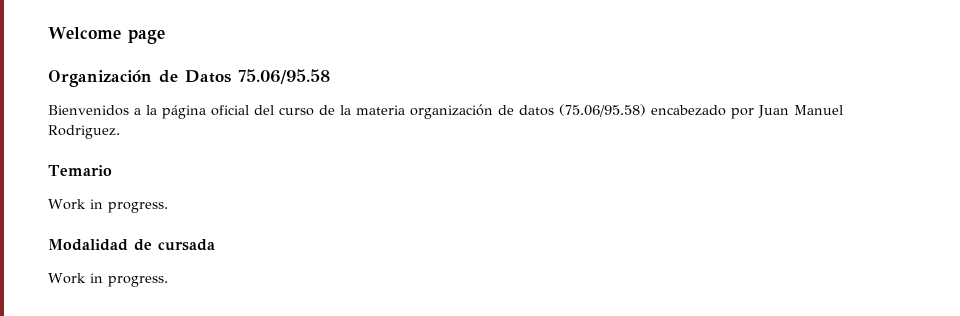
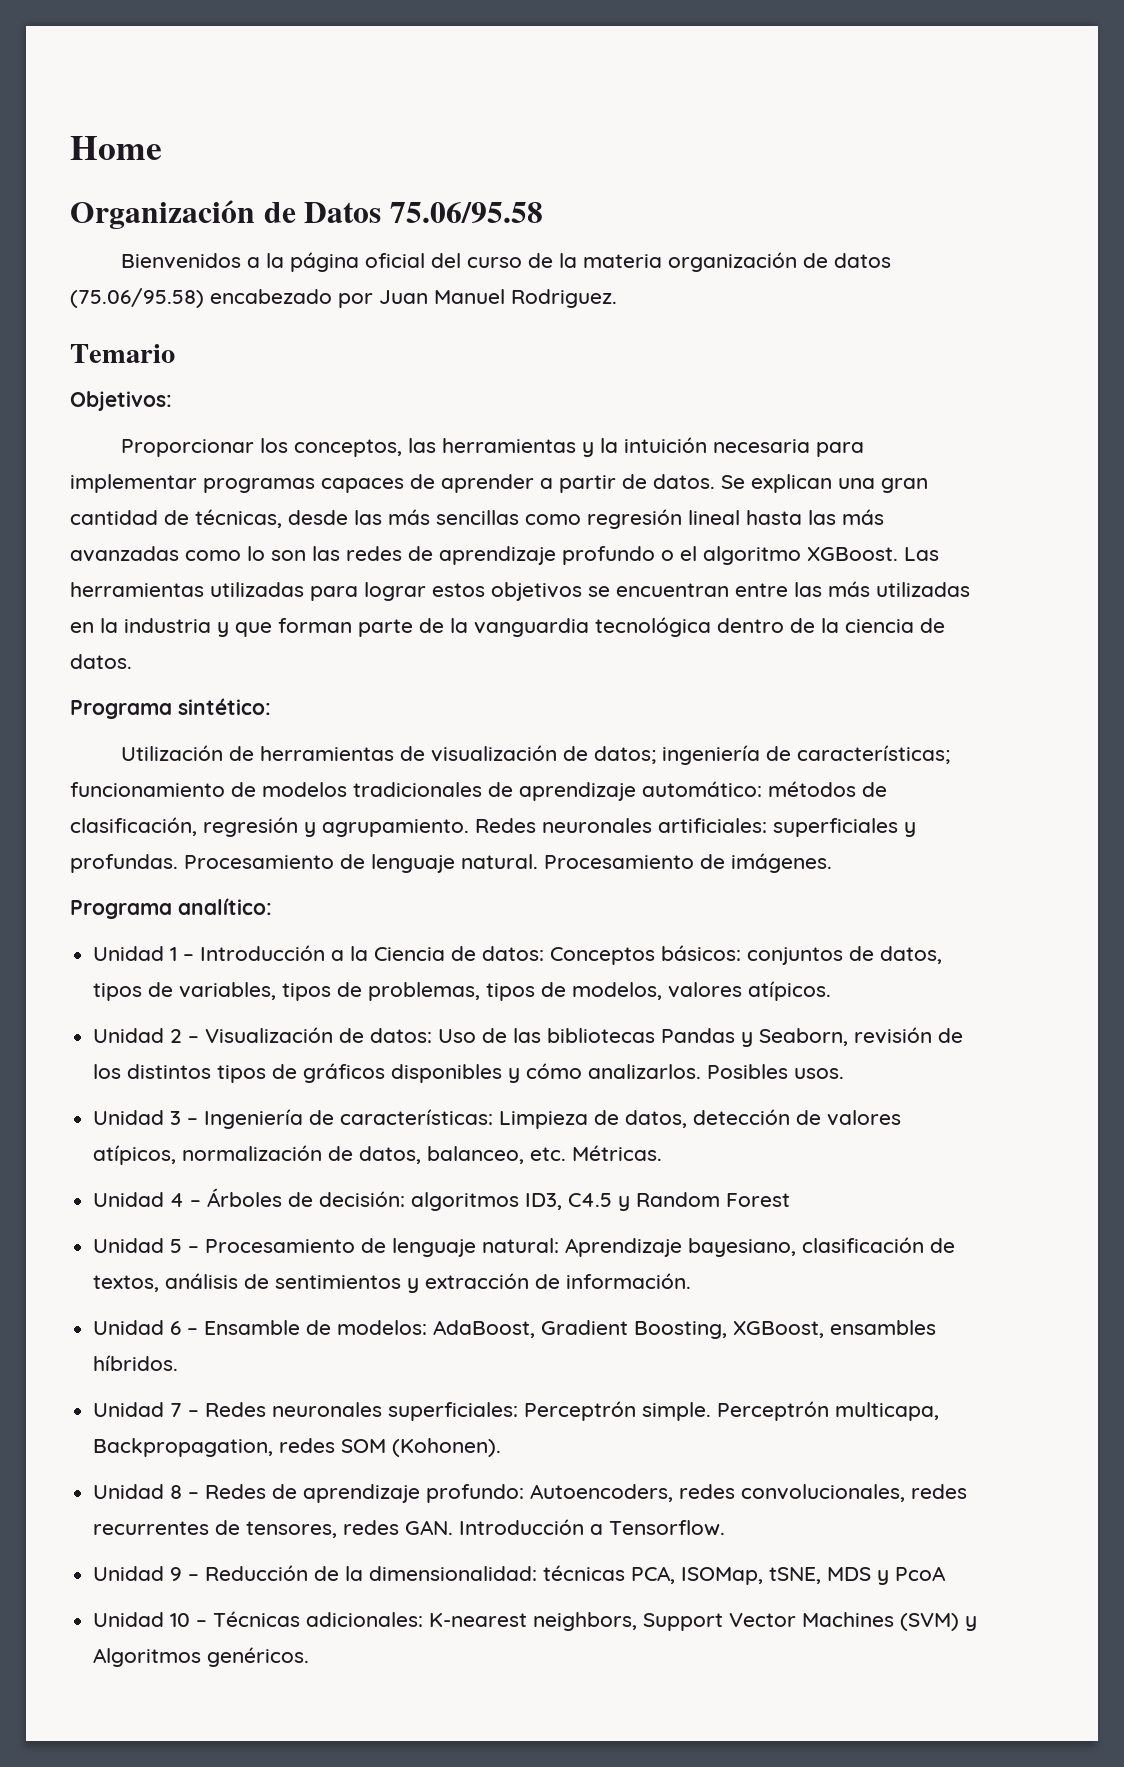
- Welcome page
+ Home
  Temario
- Work in progress.
- Modalidad de cursada
- Work in progress.
+ Objetivos:
+ Proporcionar los conceptos, las herramientas y la intuición necesaria para implementar programas capaces de aprender a partir de datos. Se explican una gran cantidad de técnicas, desde las más sencillas como regresión lineal hasta las más avanzadas como lo son las redes de aprendizaje profundo o el algoritmo XGBoost. Las herramientas utilizadas para lograr estos objetivos se encuentran entre las más utilizadas en la industria y que forman parte de la vanguardia tecnológica dentro de la ciencia de datos.
+ Programa sintético:
+ Utilización de herramientas de visualización de datos; ingeniería de características; funcionamiento de modelos tradicionales de aprendizaje automático: métodos de clasificación, regresión y agrupamiento. Redes neuronales artificiales: superficiales y profundas. Procesamiento de lenguaje natural. Procesamiento de imágenes.
+ Programa analítico:
+ Unidad 1 – Introducción a la Ciencia de datos: Conceptos básicos: conjuntos de datos, tipos de variables, tipos de problemas, tipos de modelos, valores atípicos.
+ Unidad 2 – Visualización de datos: Uso de las bibliotecas Pandas y Seaborn, revisión de los distintos tipos de gráficos disponibles y cómo analizarlos. Posibles usos.
+ Unidad 3 – Ingeniería de características: Limpieza de datos, detección de valores atípicos, normalización de datos, balanceo, etc. Métricas.
+ Unidad 4 – Árboles de decisión: algoritmos ID3, C4.5 y Random Forest
+ Unidad 5 – Procesamiento de lenguaje natural: Aprendizaje bayesiano, clasificación de textos, análisis de sentimientos y extracción de información.
+ Unidad 6 – Ensamble de modelos: AdaBoost, Gradient Boosting, XGBoost, ensambles híbridos.
+ Unidad 7 – Redes neuronales superficiales: Perceptrón simple. Perceptrón multicapa, Backpropagation, redes SOM (Kohonen).
+ Unidad 8 – Redes de aprendizaje profundo: Autoencoders, redes convolucionales, redes recurrentes de tensores, redes GAN. Introducción a Tensorflow.
+ Unidad 9 – Reducción de la dimensionalidad: técnicas PCA, ISOMap, tSNE, MDS y PcoA
+ Unidad 10 – Técnicas adicionales: K-nearest neighbors, Support Vector Machines (SVM) y Algoritmos genéricos.

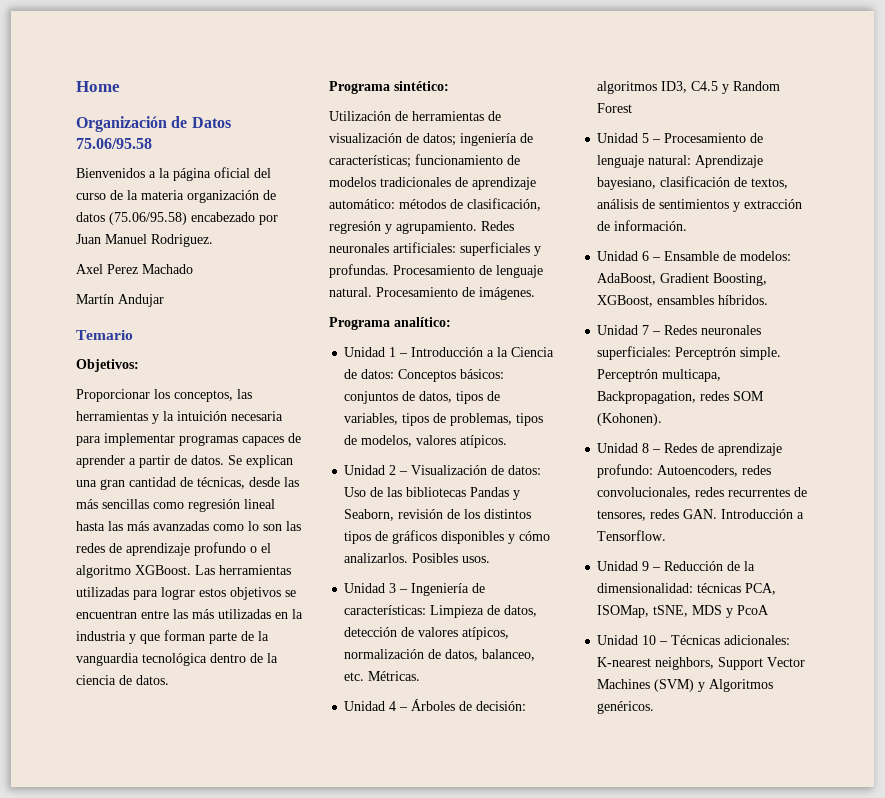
+ Axel Perez Machado
+ Martín Andujar

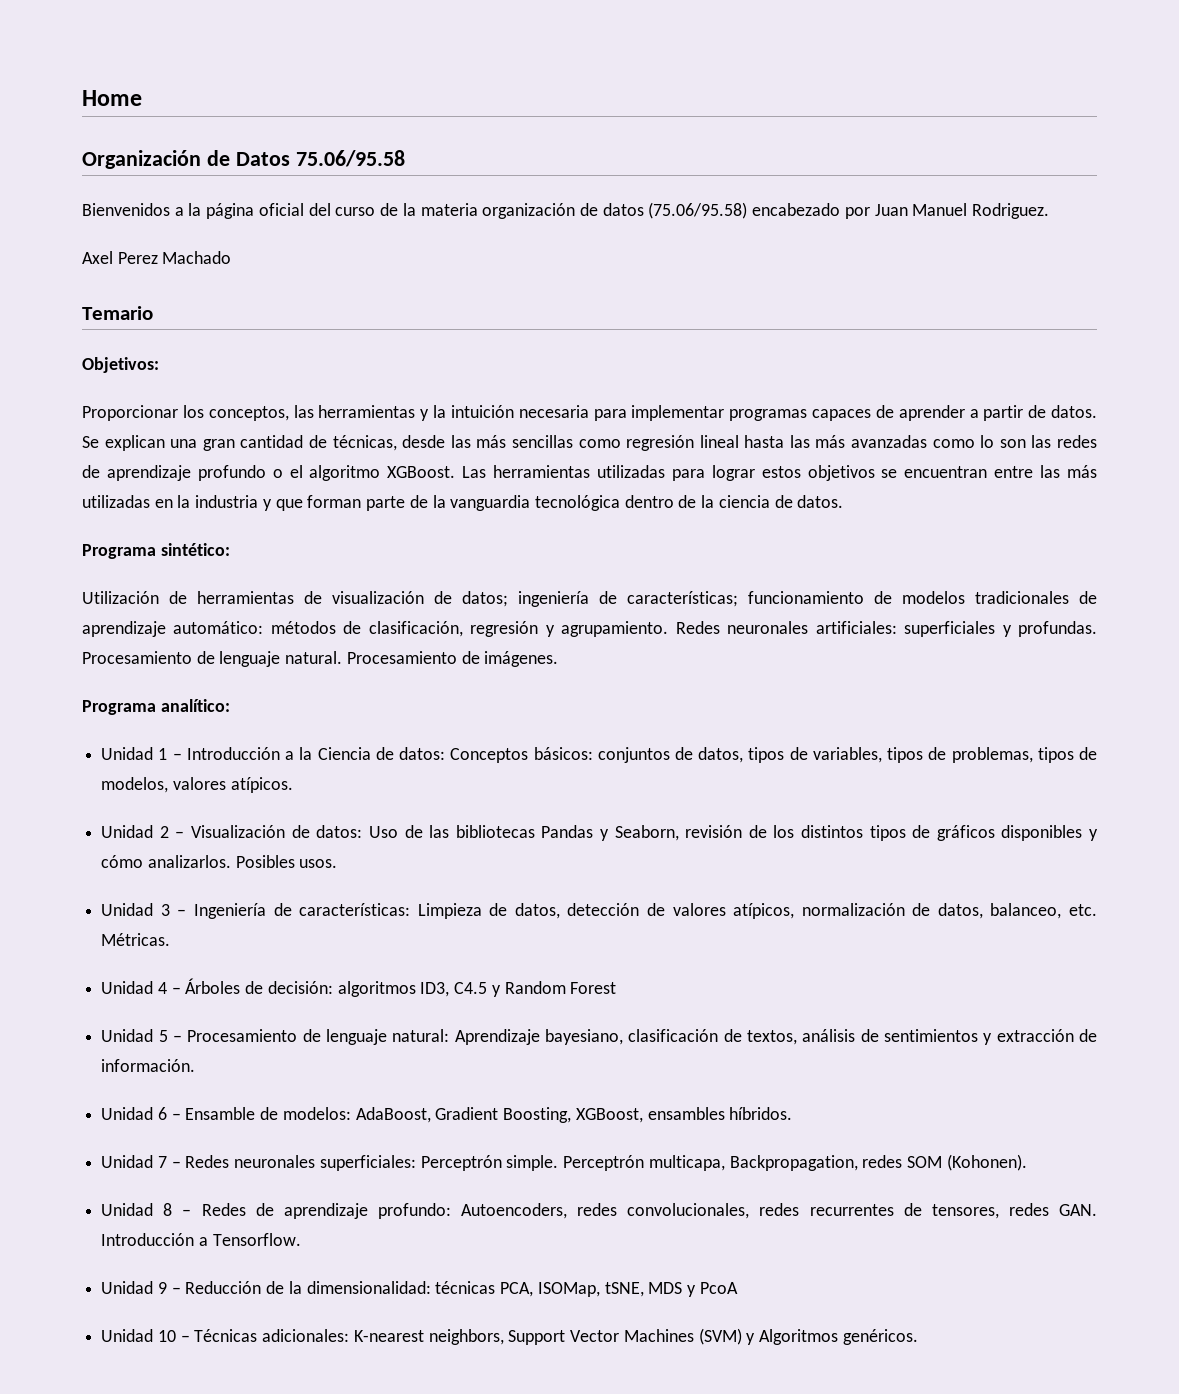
- Martín Andujar

